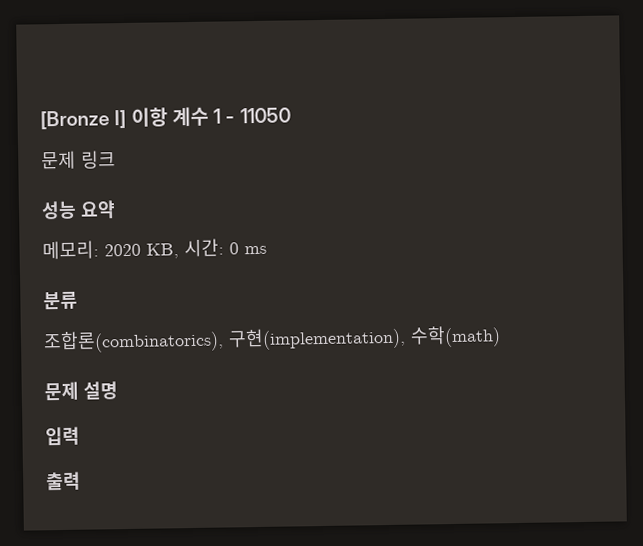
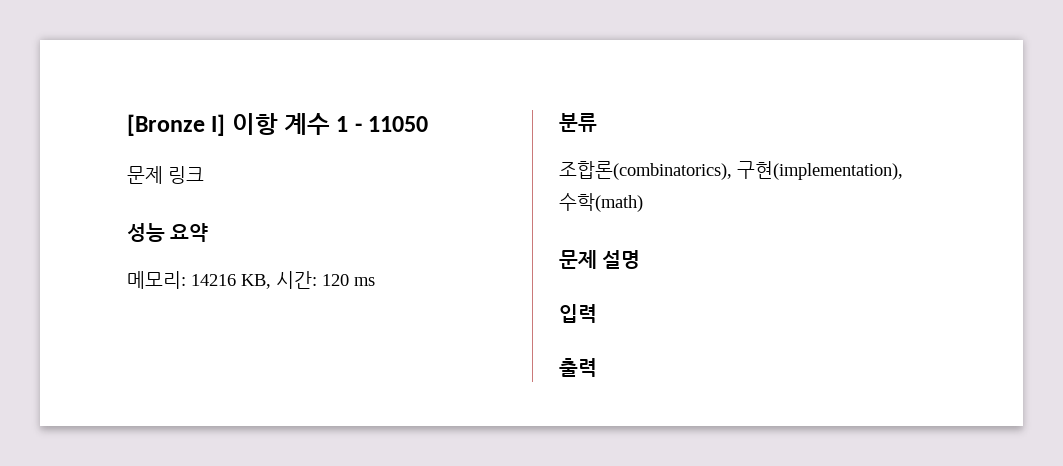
- 메모리: 2020 KB, 시간: 0 ms
+ 메모리: 14216 KB, 시간: 120 ms

